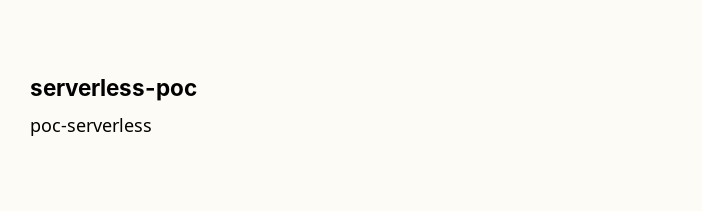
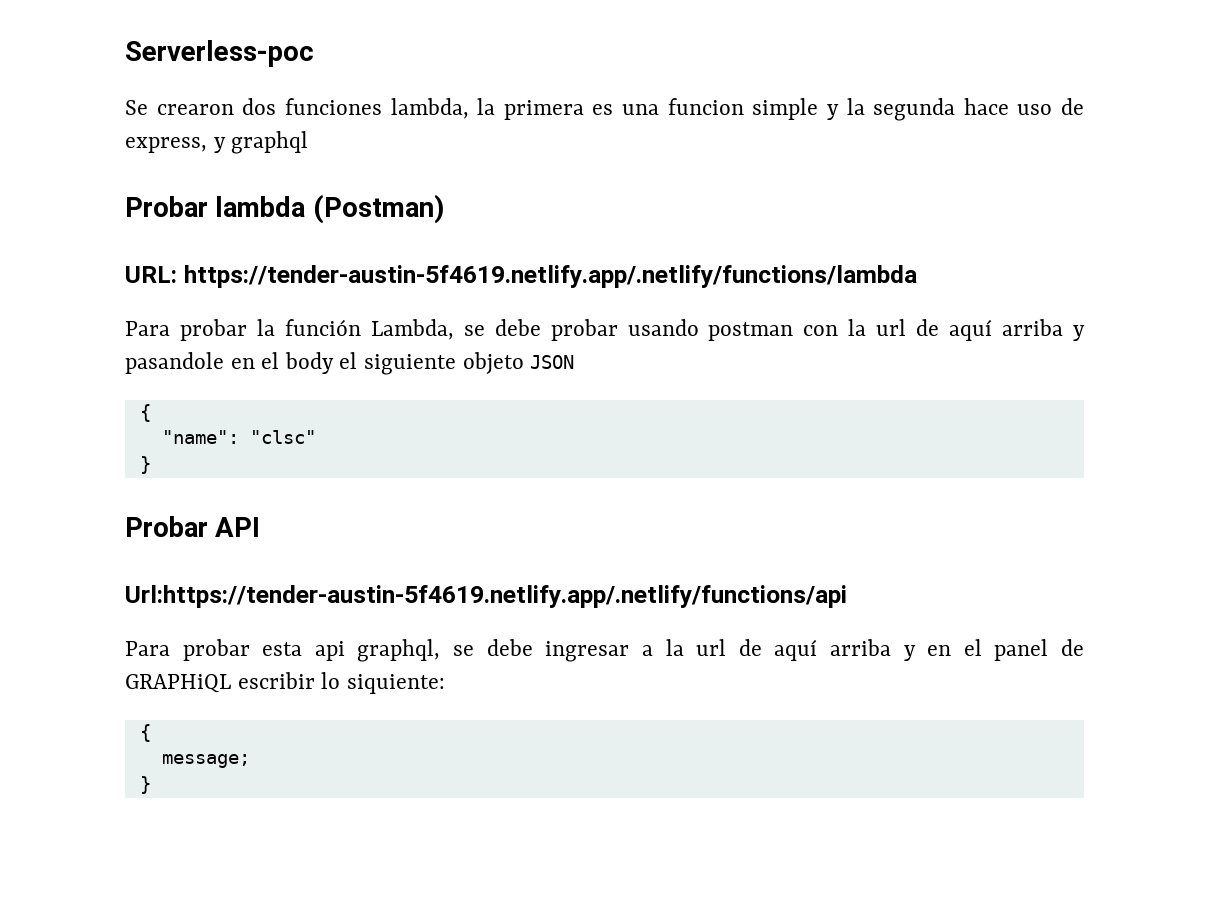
- serverless-poc
- poc-serverless
+ Serverless-poc
+ Se crearon dos funciones lambda, la primera es una funcion simple y la segunda hace uso de express, y graphql
+ Probar lambda (Postman)
+ URL: https://tender-austin-5f4619.netlify.app/.netlify/functions/lambda
+ Para probar la función Lambda, se debe probar usando postman con la url de aquí arriba y pasandole en el body el siguiente objeto JSON
+ {
+ "name": "clsc"
+ }
+ Probar API
+ Url:https://tender-austin-5f4619.netlify.app/.netlify/functions/api
+ Para probar esta api graphql, se debe ingresar a la url de aquí arriba y en el panel de GRAPHiQL escribir lo siquiente:
+ {
+ message;
+ }

